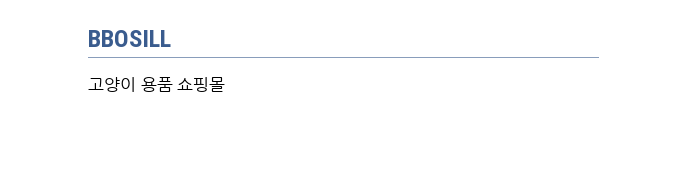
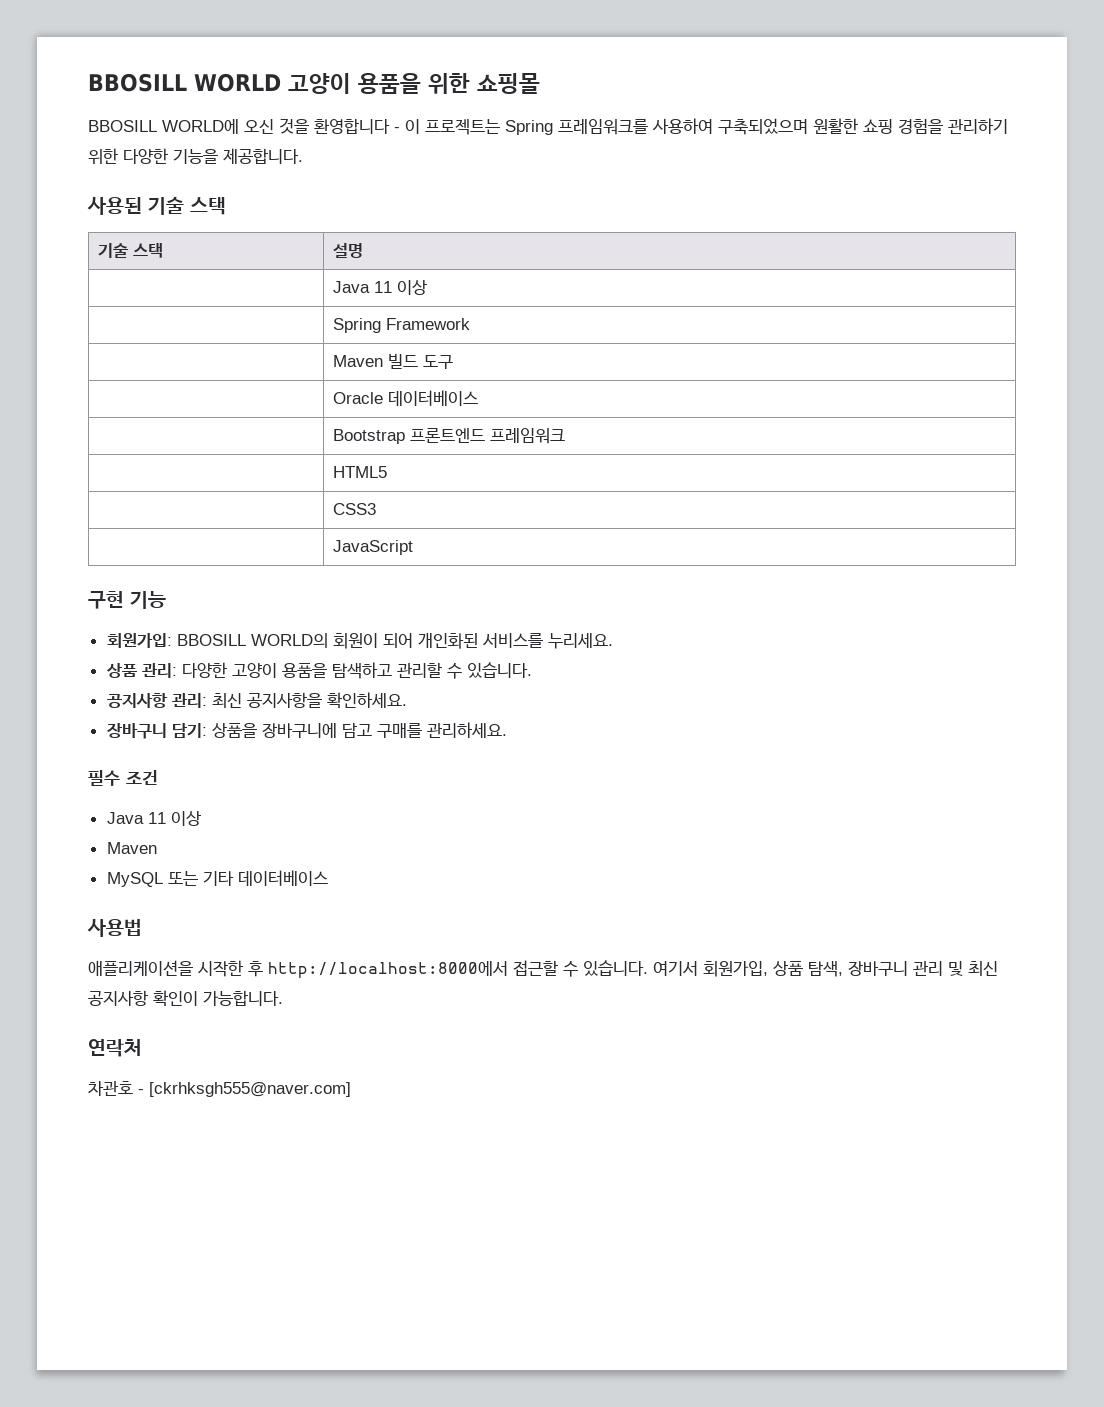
- BBOSILL
- 고양이 용품 쇼핑몰
+ BBOSILL WORLD 고양이 용품을 위한 쇼핑몰
+ BBOSILL WORLD에 오신 것을 환영합니다 - 이 프로젝트는 Spring 프레임워크를 사용하여 구축되었으며 원활한 쇼핑 경험을 관리하기 위한 다양한 기능을 제공합니다.
+ 사용된 기술 스택
+ 기술 스택 | 설명
+ | Java 11 이상
+ | Spring Framework
+ | Maven 빌드 도구
+ | Oracle 데이터베이스
+ | Bootstrap 프론트엔드 프레임워크
+ | HTML5
+ | CSS3
+ | JavaScript
+ 구현 기능
+ 회원가입: BBOSILL WORLD의 회원이 되어 개인화된 서비스를 누리세요.
+ 상품 관리: 다양한 고양이 용품을 탐색하고 관리할 수 있습니다.
+ 공지사항 관리: 최신 공지사항을 확인하세요.
+ 장바구니 담기: 상품을 장바구니에 담고 구매를 관리하세요.
+ 필수 조건
+ Java 11 이상
+ Maven
+ MySQL 또는 기타 데이터베이스
+ 사용법
+ 애플리케이션을 시작한 후 http://localhost:8000에서 접근할 수 있습니다. 여기서 회원가입, 상품 탐색, 장바구니 관리 및 최신 공지사항 확인이 가능합니다.
+ 연락처
+ 차관호 - [ckrhksgh555@naver.com]

